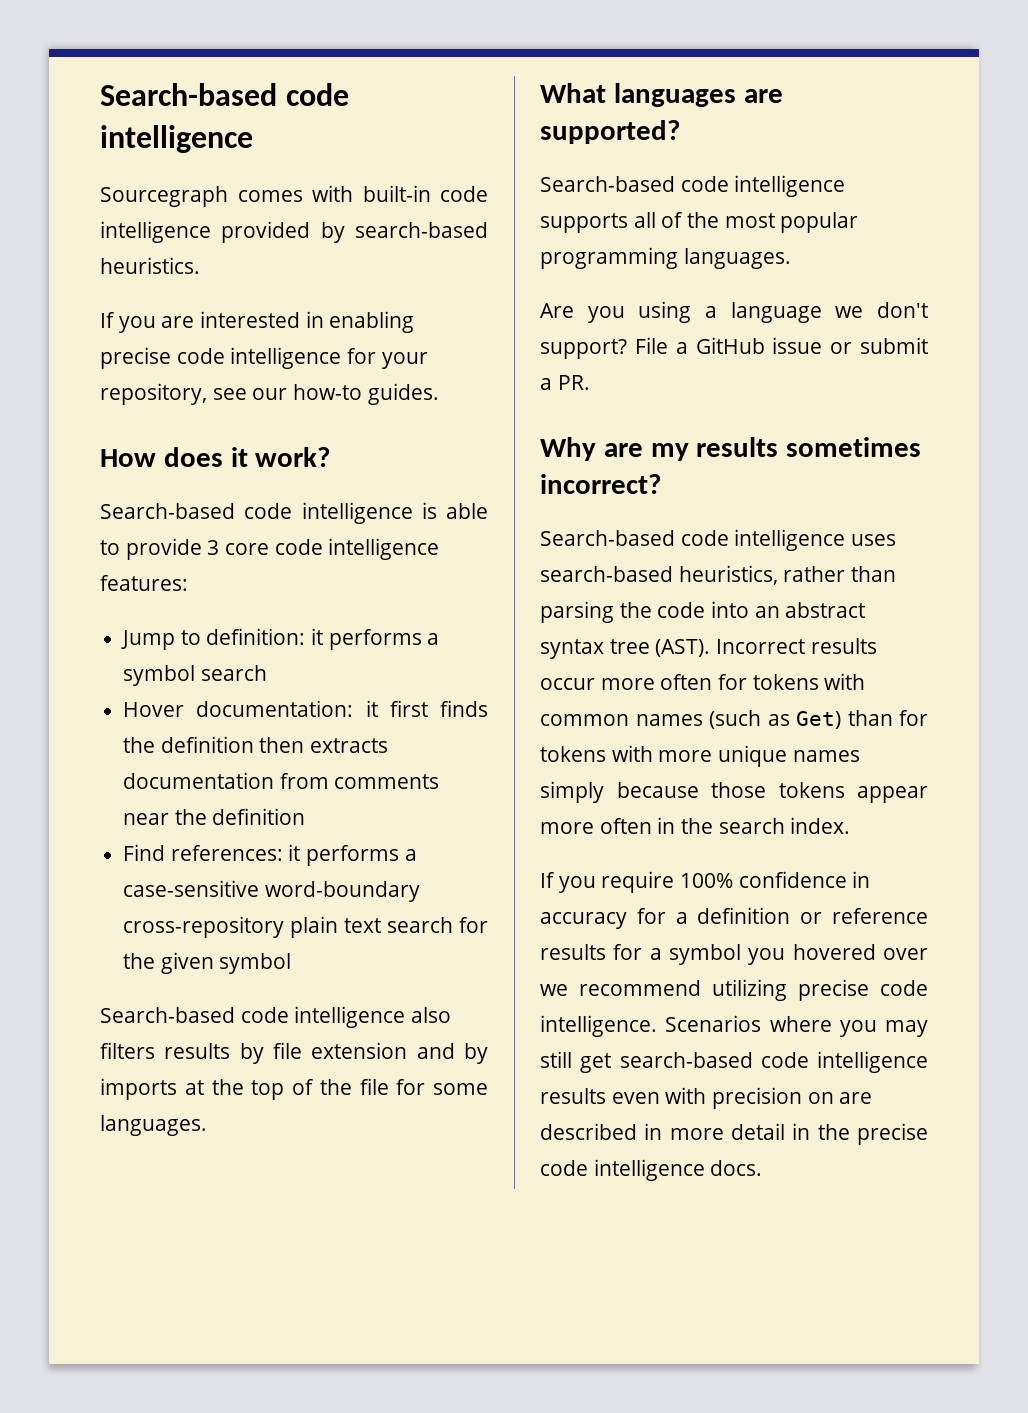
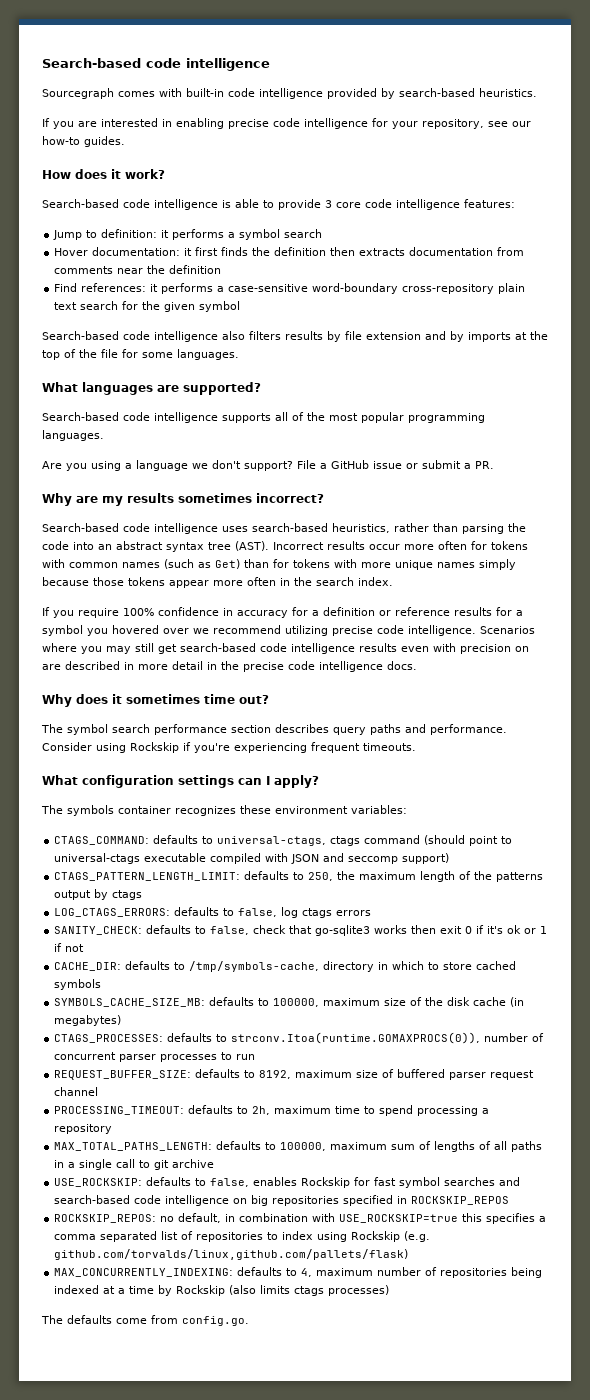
+ Why does it sometimes time out?
+ The symbol search performance section describes query paths and performance. Consider using Rockskip if you're experiencing frequent timeouts.
+ What configuration settings can I apply?
+ The symbols container recognizes these environment variables:
+ CTAGS_COMMAND: defaults to universal-ctags, ctags command (should point to universal-ctags executable compiled with JSON and seccomp support)
+ CTAGS_PATTERN_LENGTH_LIMIT: defaults to 250, the maximum length of the patterns output by ctags
+ LOG_CTAGS_ERRORS: defaults to false, log ctags errors
+ SANITY_CHECK: defaults to false, check that go-sqlite3 works then exit 0 if it's ok or 1 if not
+ CACHE_DIR: defaults to /tmp/symbols-cache, directory in which to store cached symbols
+ SYMBOLS_CACHE_SIZE_MB: defaults to 100000, maximum size of the disk cache (in megabytes)
+ CTAGS_PROCESSES: defaults to strconv.Itoa(runtime.GOMAXPROCS(0)), number of concurrent parser processes to run
+ REQUEST_BUFFER_SIZE: defaults to 8192, maximum size of buffered parser request channel
+ PROCESSING_TIMEOUT: defaults to 2h, maximum time to spend processing a repository
+ MAX_TOTAL_PATHS_LENGTH: defaults to 100000, maximum sum of lengths of all paths in a single call to git archive
+ USE_ROCKSKIP: defaults to false, enables Rockskip for fast symbol searches and search-based code intelligence on big repositories specified in ROCKSKIP_REPOS
+ ROCKSKIP_REPOS: no default, in combination with USE_ROCKSKIP=true this specifies a comma separated list of repositories to index using Rockskip (e.g. github.com/torvalds/linux,github.com/pallets/flask)
+ MAX_CONCURRENTLY_INDEXING: defaults to 4, maximum number of repositories being indexed at a time by Rockskip (also limits ctags processes)
+ The defaults come from config.go.

